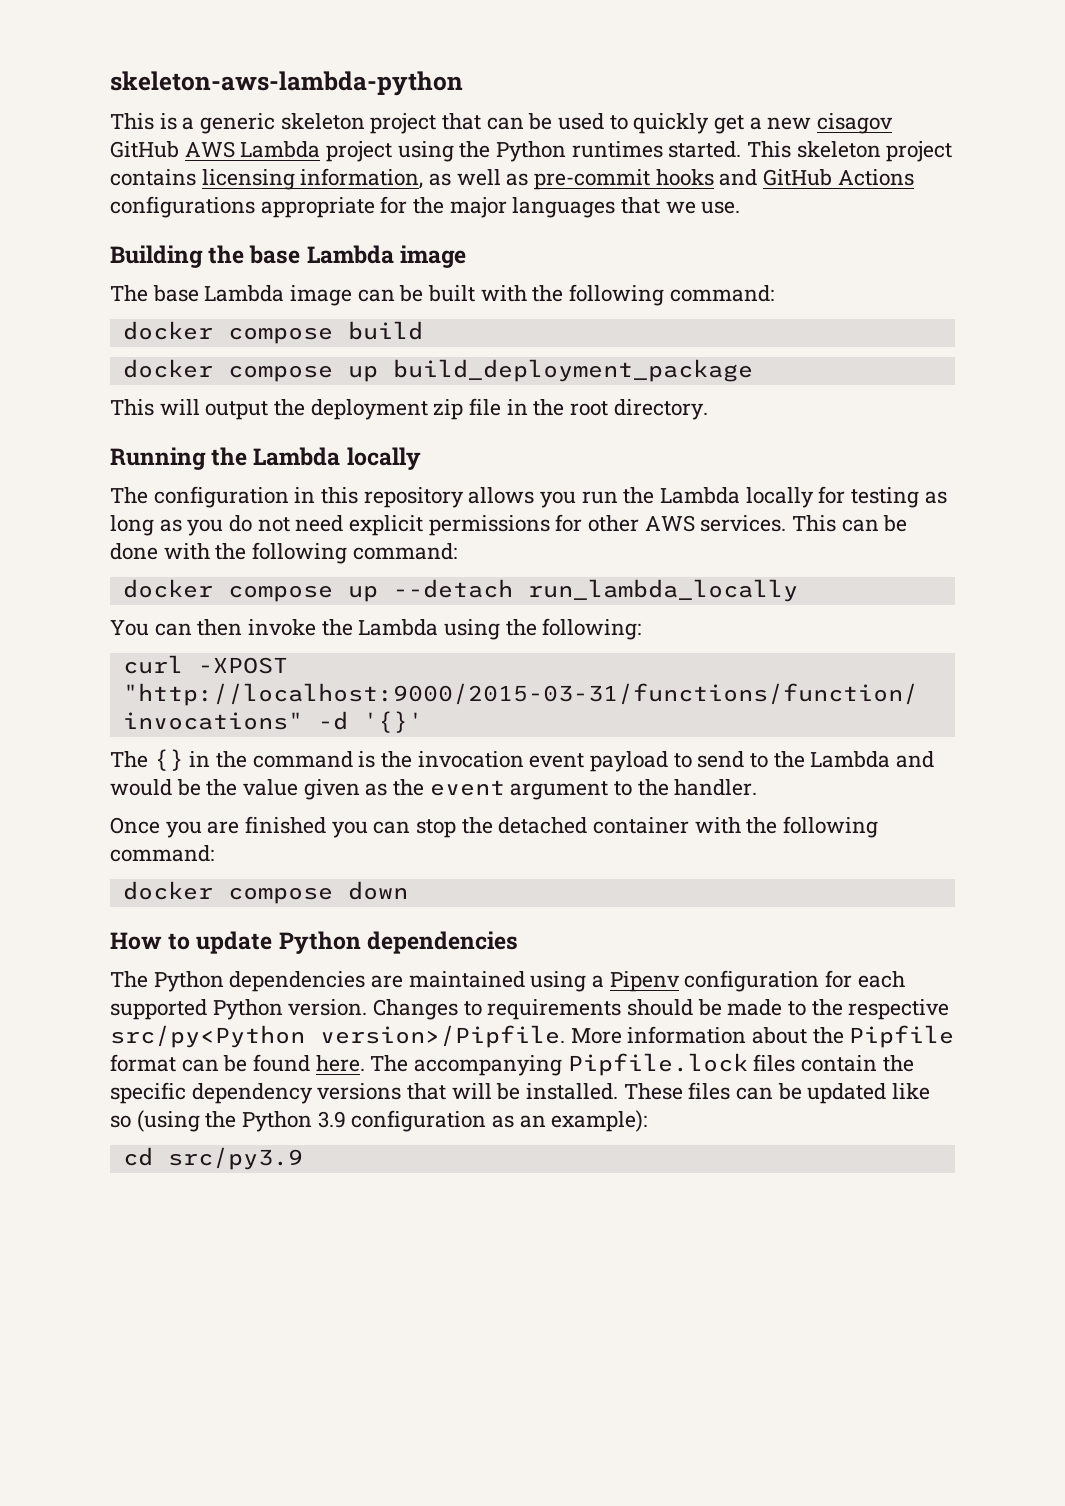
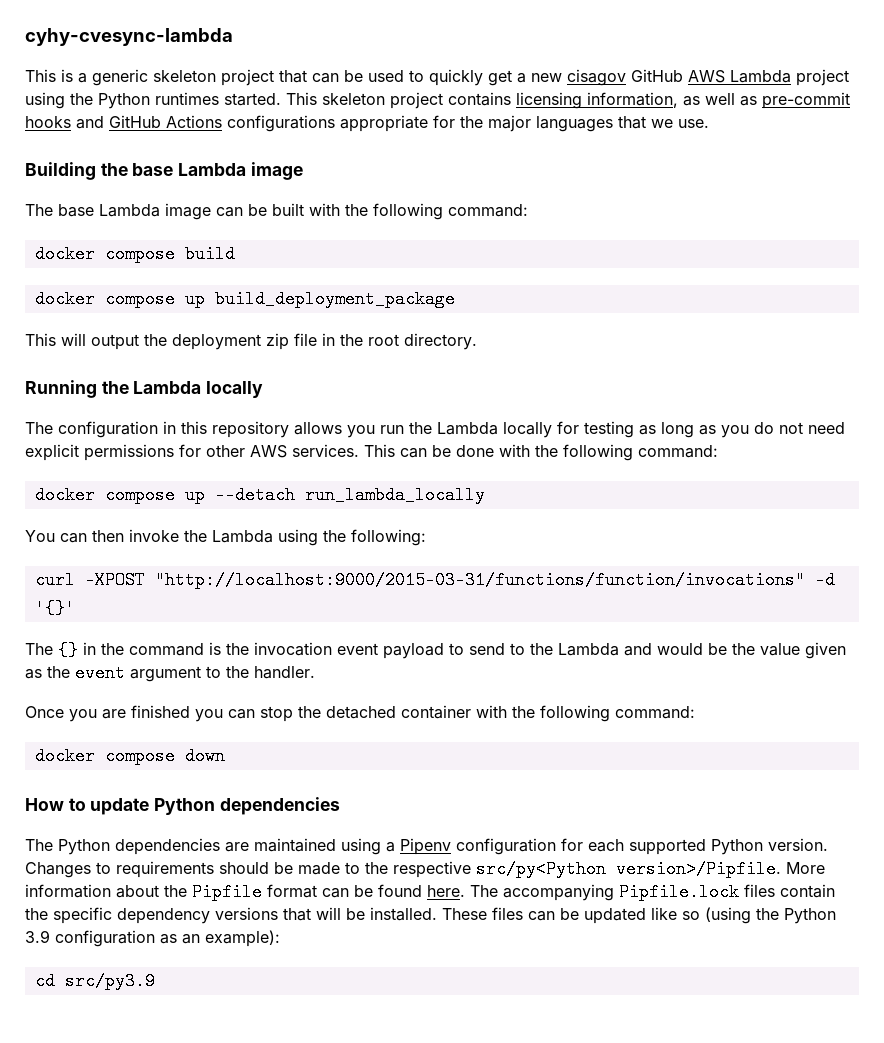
- skeleton-aws-lambda-python
+ cyhy-cvesync-lambda

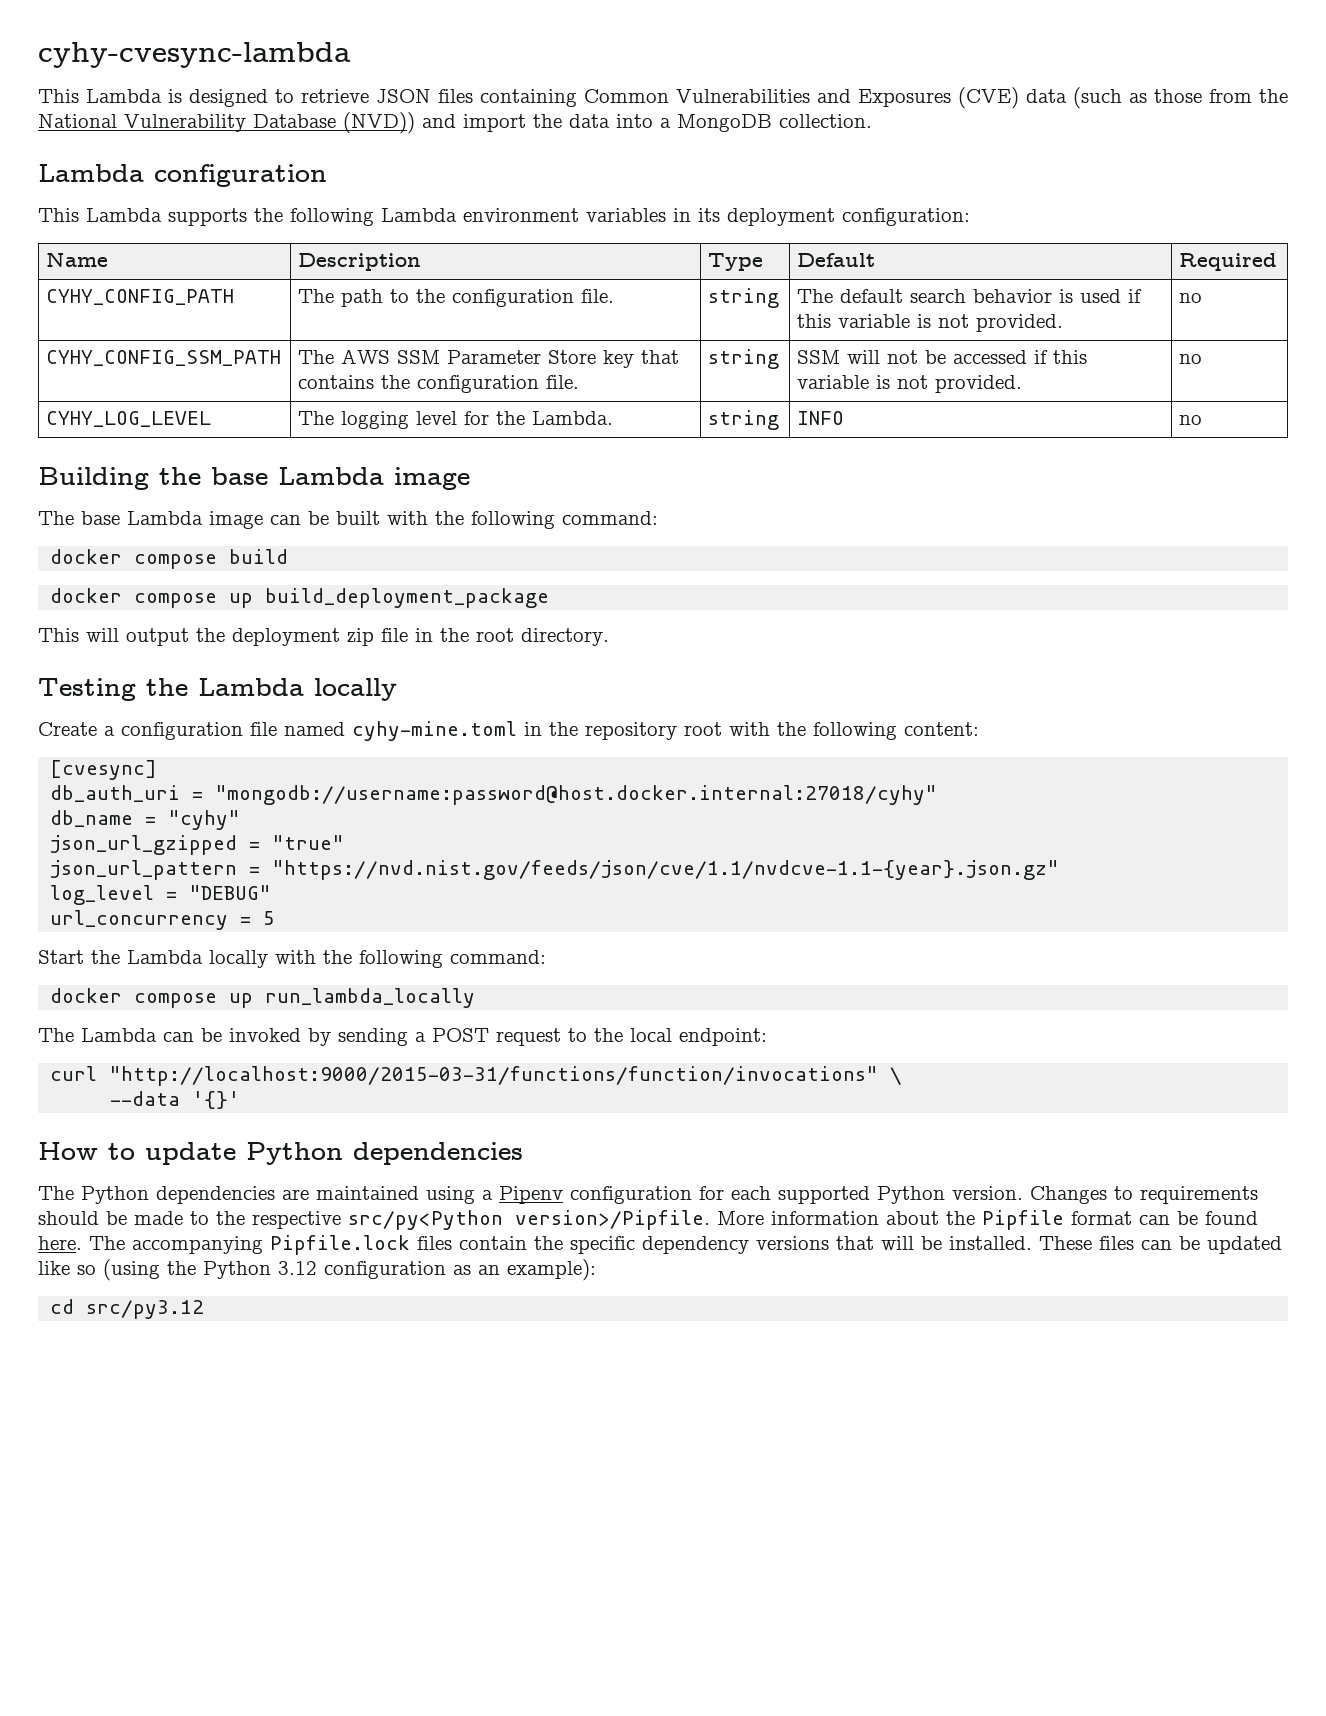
- This is a generic skeleton project that can be used to quickly get a new cisagov GitHub AWS Lambda project using the Python runtimes started. This skeleton project contains licensing information, as well as pre-commit hooks and GitHub Actions configurations appropriate for the major languages that we use.
+ This Lambda is designed to retrieve JSON files containing Common Vulnerabilities and Exposures (CVE) data (such as those from the National Vulnerability Database (NVD)) and import the data into a MongoDB collection.
+ Lambda configuration
+ This Lambda supports the following Lambda environment variables in its deployment configuration:
+ Name | Description | Type | Default | Required
+ CYHY_CONFIG_PATH | The path to the configuration file. | string | The default search behavior is used if this variable is not provided. | no
+ CYHY_CONFIG_SSM_PATH | The AWS SSM Parameter Store key that contains the configuration file. | string | SSM will not be accessed if this variable is not provided. | no
+ CYHY_LOG_LEVEL | The logging level for the Lambda. | string | INFO | no
- Running the Lambda locally
+ Testing the Lambda locally
- The configuration in this repository allows you run the Lambda locally for testing as long as you do not need explicit permissions for other AWS services. This can be done with the following command:
+ Create a configuration file named cyhy-mine.toml in the repository root with the following content:
+ [cvesync]
+ db_auth_uri = "mongodb://username:password@host.docker.internal:27018/cyhy"
+ db_name = "cyhy"
+ json_url_gzipped = "true"
+ json_url_pattern = "https://nvd.nist.gov/feeds/json/cve/1.1/nvdcve-1.1-{year}.json.gz"
+ log_level = "DEBUG"
+ url_concurrency = 5
+ Start the Lambda locally with the following command:
- docker compose up --detach run_lambda_locally
+ docker compose up run_lambda_locally
- You can then invoke the Lambda using the following:
- curl -XPOST "http://localhost:9000/2015-03-31/functions/function/invocations" -d '{}'
- The {} in the command is the invocation event payload to send to the Lambda and would be the value given as the event argument to the handler.
- Once you are finished you can stop the detached container with the following command:
- docker compose down
+ The Lambda can be invoked by sending a POST request to the local endpoint:
+ curl "http://localhost:9000/2015-03-31/functions/function/invocations" \
+ --data '{}'
- These files can be updated like so (using the Python 3.9 configuration as an example):
+ These files can be updated like so (using the Python 3.12 configuration as an example):
- cd src/py3.9
+ cd src/py3.12

